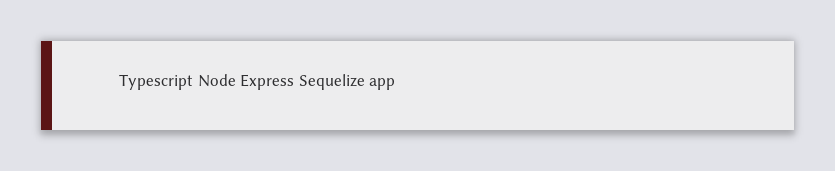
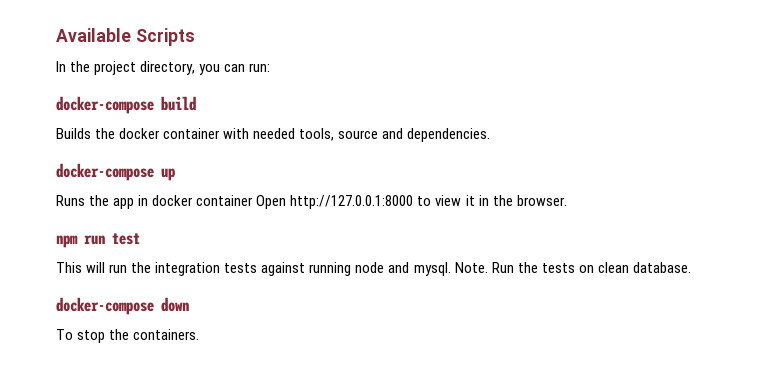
- Typescript Node Express Sequelize app
+ Available Scripts
+ In the project directory, you can run:
+ docker-compose build
+ Builds the docker container with needed tools, source and dependencies.
+ docker-compose up
+ Runs the app in docker container Open http://127.0.0.1:8000 to view it in the browser.
+ npm run test
+ This will run the integration tests against running node and mysql. Note. Run the tests on clean database.
+ docker-compose down
+ To stop the containers.

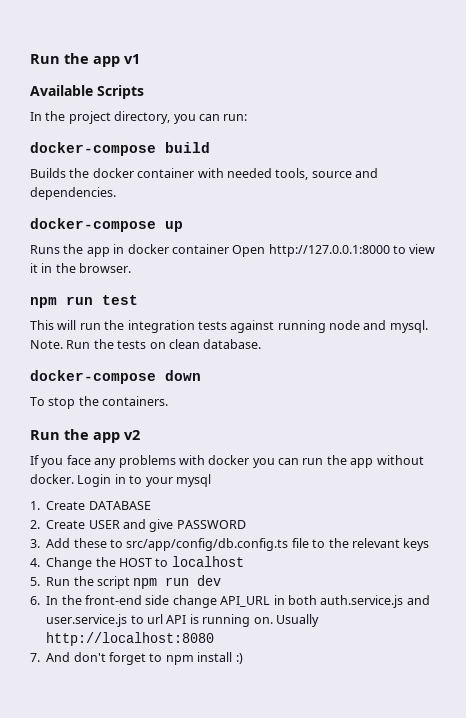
+ Run the app v1
+ Run the app v2
+ If you face any problems with docker you can run the app without docker. Login in to your mysql
+ 1. Create DATABASE
+ 2. Create USER and give PASSWORD
+ 3. Add these to src/app/config/db.config.ts file to the relevant keys
+ 4. Change the HOST to localhost
+ 5. Run the script npm run dev
+ 6. In the front-end side change API_URL in both auth.service.js and user.service.js to url API is running on. Usually http://localhost:8080
+ 7. And don't forget to npm install :)

